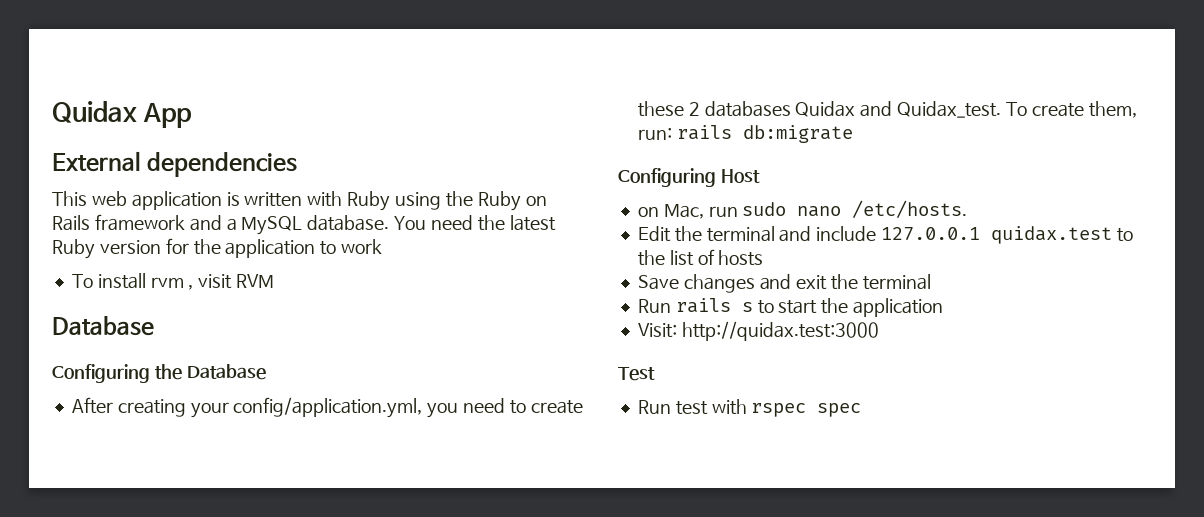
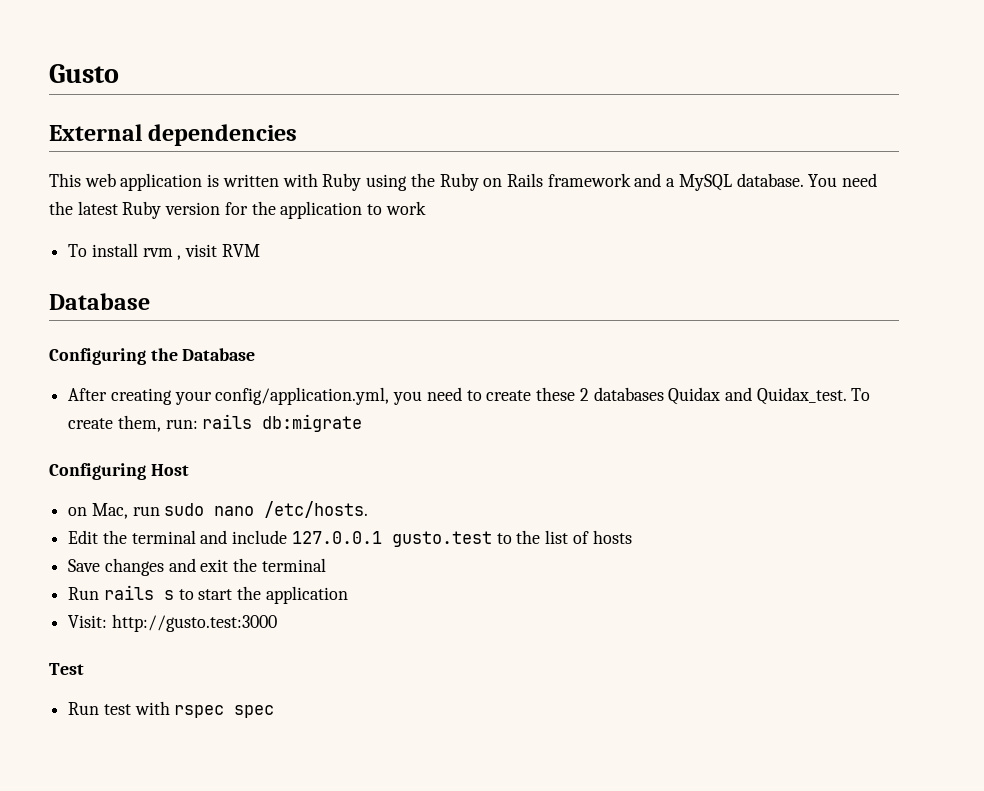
- Quidax App
+ Gusto
- Edit the terminal and include 127.0.0.1 quidax.test to the list of hosts
+ Edit the terminal and include 127.0.0.1 gusto.test to the list of hosts
- Visit: http://quidax.test:3000
+ Visit: http://gusto.test:3000

